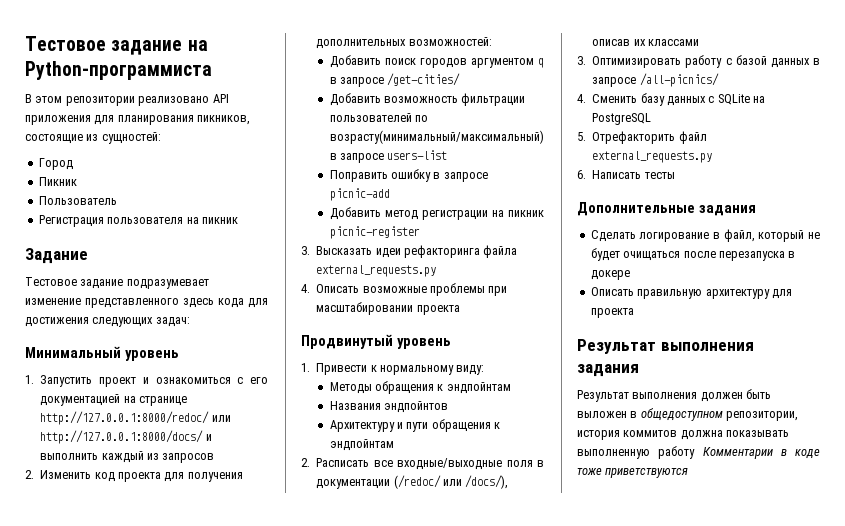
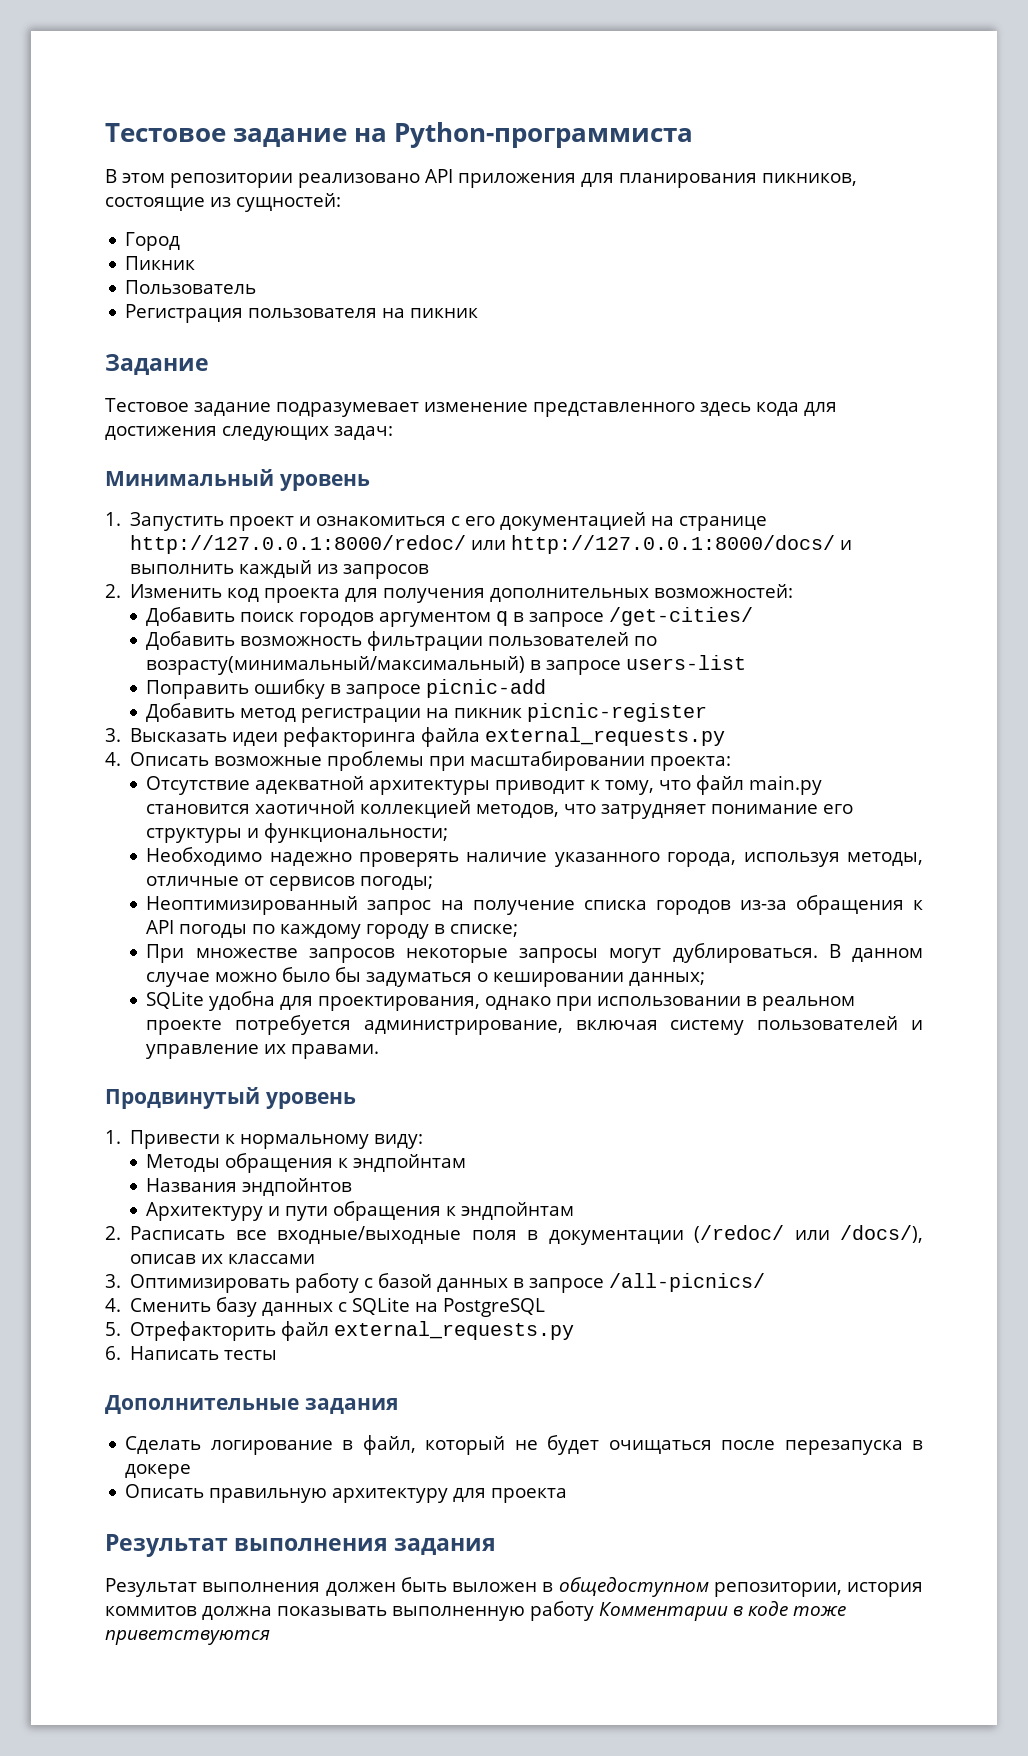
- 4. Описать возможные проблемы при масштабировании проекта
+ 4. Описать возможные проблемы при масштабировании проекта:
+ Отсутствие адекватной архитектуры приводит к тому, что файл main.py становится хаотичной коллекцией методов, что затрудняет понимание его структуры и функциональности;
+ Необходимо надежно проверять наличие указанного города, используя методы, отличные от сервисов погоды;
+ Неоптимизированный запрос на получение списка городов из-за обращения к API погоды по каждому городу в списке;
+ При множестве запросов некоторые запросы могут дублироваться. В данном случае можно было бы задуматься о кешировании данных;
+ SQLite удобна для проектирования, однако при использовании в реальном проекте потребуется администрирование, включая систему пользователей и управление их правами.

